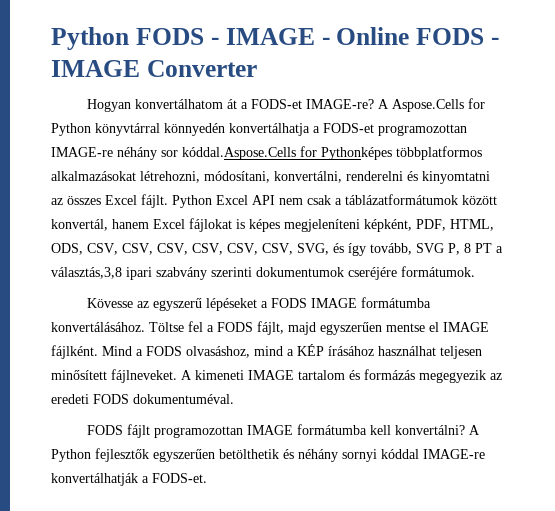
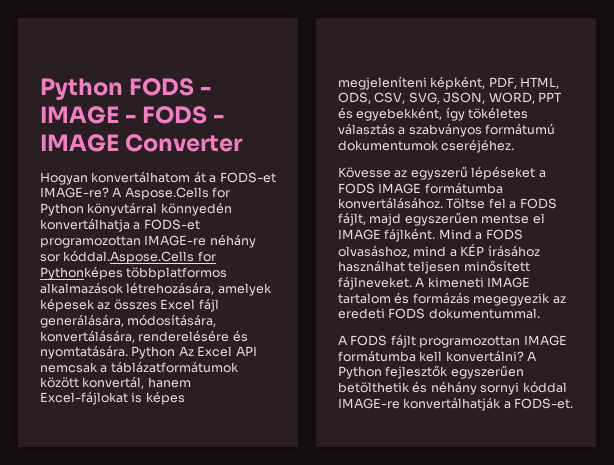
- Python FODS - IMAGE - Online FODS - IMAGE Converter
+ Python FODS - IMAGE - FODS - IMAGE Converter
- A Aspose.Cells for Python könyvtárral könnyedén konvertálhatja a FODS-et programozottan IMAGE-re néhány sor kóddal.Aspose.Cells for Pythonképes többplatformos alkalmazásokat létrehozni, módosítani, konvertálni, renderelni és kinyomtatni az összes Excel fájlt. Python Excel API nem csak a táblázatformátumok között konvertál, hanem Excel fájlokat is képes megjeleníteni képként, PDF, HTML, ODS, CSV, CSV, CSV, CSV, CSV, CSV, SVG, és így tovább, SVG P, 8 PT a választás,3,8 ipari szabvány szerinti dokumentumok cseréjére formátumok.
+ A Aspose.Cells for Python könyvtárral könnyedén konvertálhatja a FODS-et programozottan IMAGE-re néhány sor kóddal.Aspose.Cells for Pythonképes többplatformos alkalmazások létrehozására, amelyek képesek az összes Excel fájl generálására, módosítására, konvertálására, renderelésére és nyomtatására. Python Az Excel API nemcsak a táblázatformátumok között konvertál, hanem Excel-fájlokat is képes megjeleníteni képként, PDF, HTML, ODS, CSV, SVG, JSON, WORD, PPT és egyebekként, így tökéletes választás a szabványos formátumú dokumentumok cseréjéhez.
- A kimeneti IMAGE tartalom és formázás megegyezik az eredeti FODS dokumentuméval.
- FODS fájlt programozottan IMAGE formátumba kell konvertálni?
+ A kimeneti IMAGE tartalom és formázás megegyezik az eredeti FODS dokumentummal.
+ A FODS fájlt programozottan IMAGE formátumba kell konvertálni?

